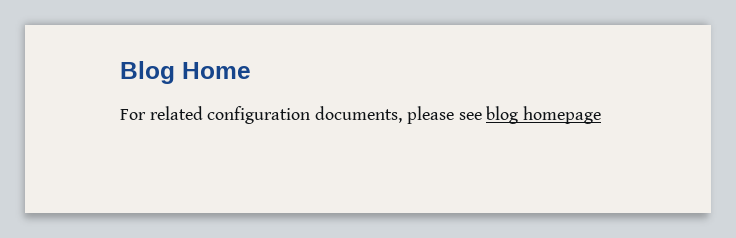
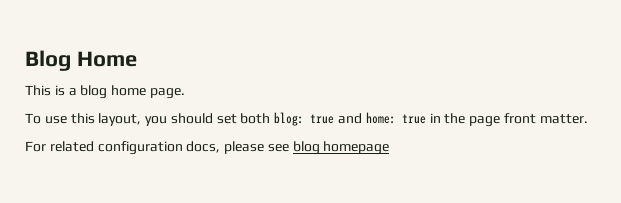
+ This is a blog home page.
+ To use this layout, you should set both blog: true and home: true in the page front matter.
- For related configuration documents, please see blog homepage
+ For related configuration docs, please see blog homepage

